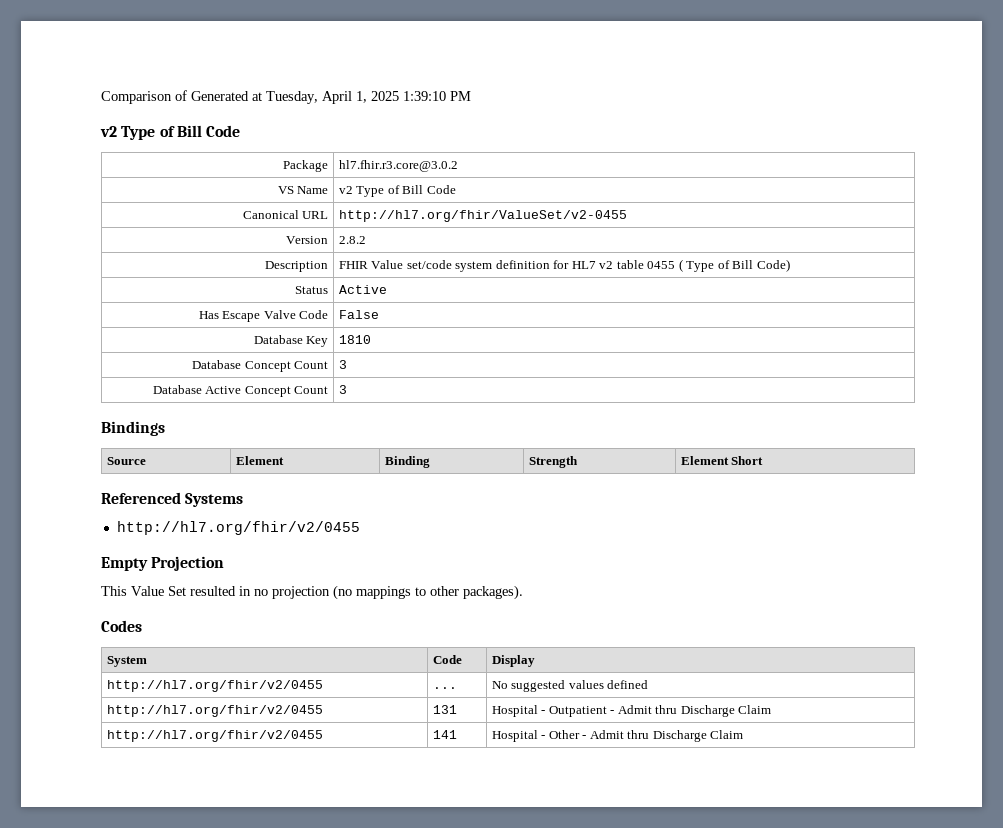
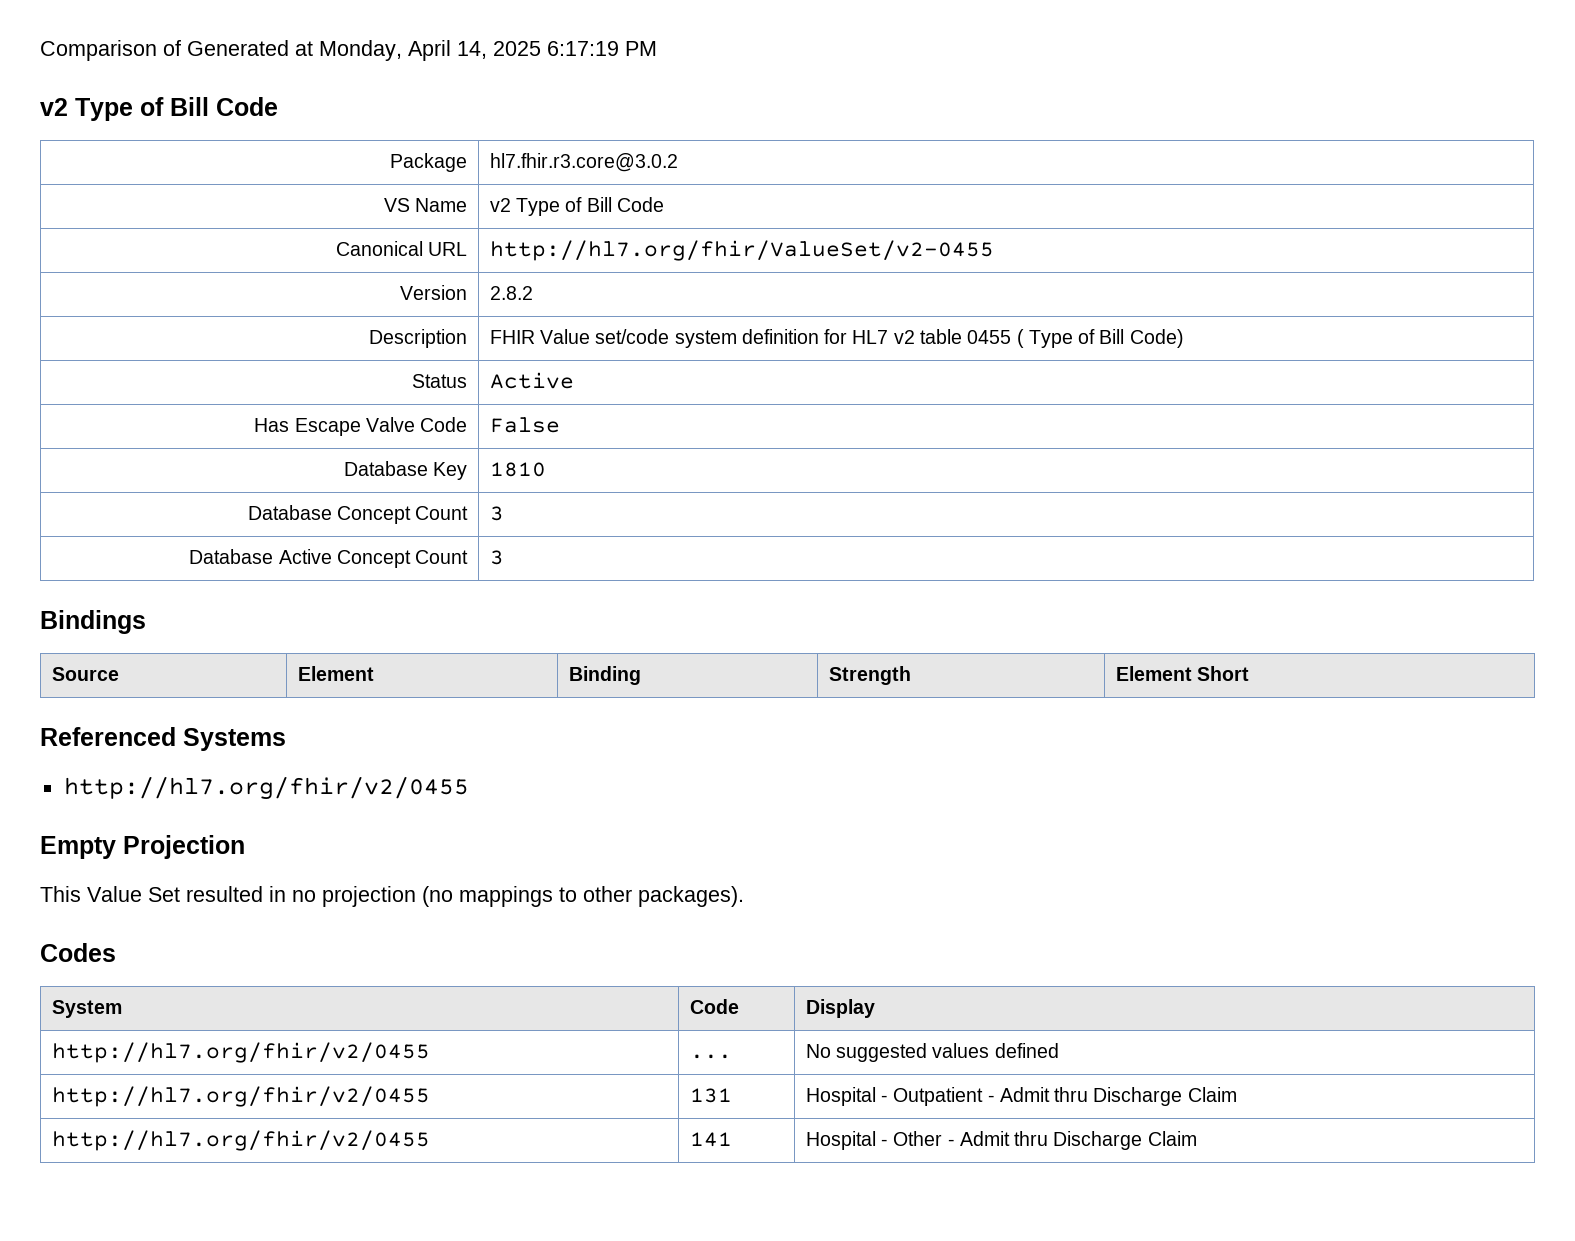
- Comparison of Generated at Tuesday, April 1, 2025 1:39:10 PM
+ Comparison of Generated at Monday, April 14, 2025 6:17:19 PM

